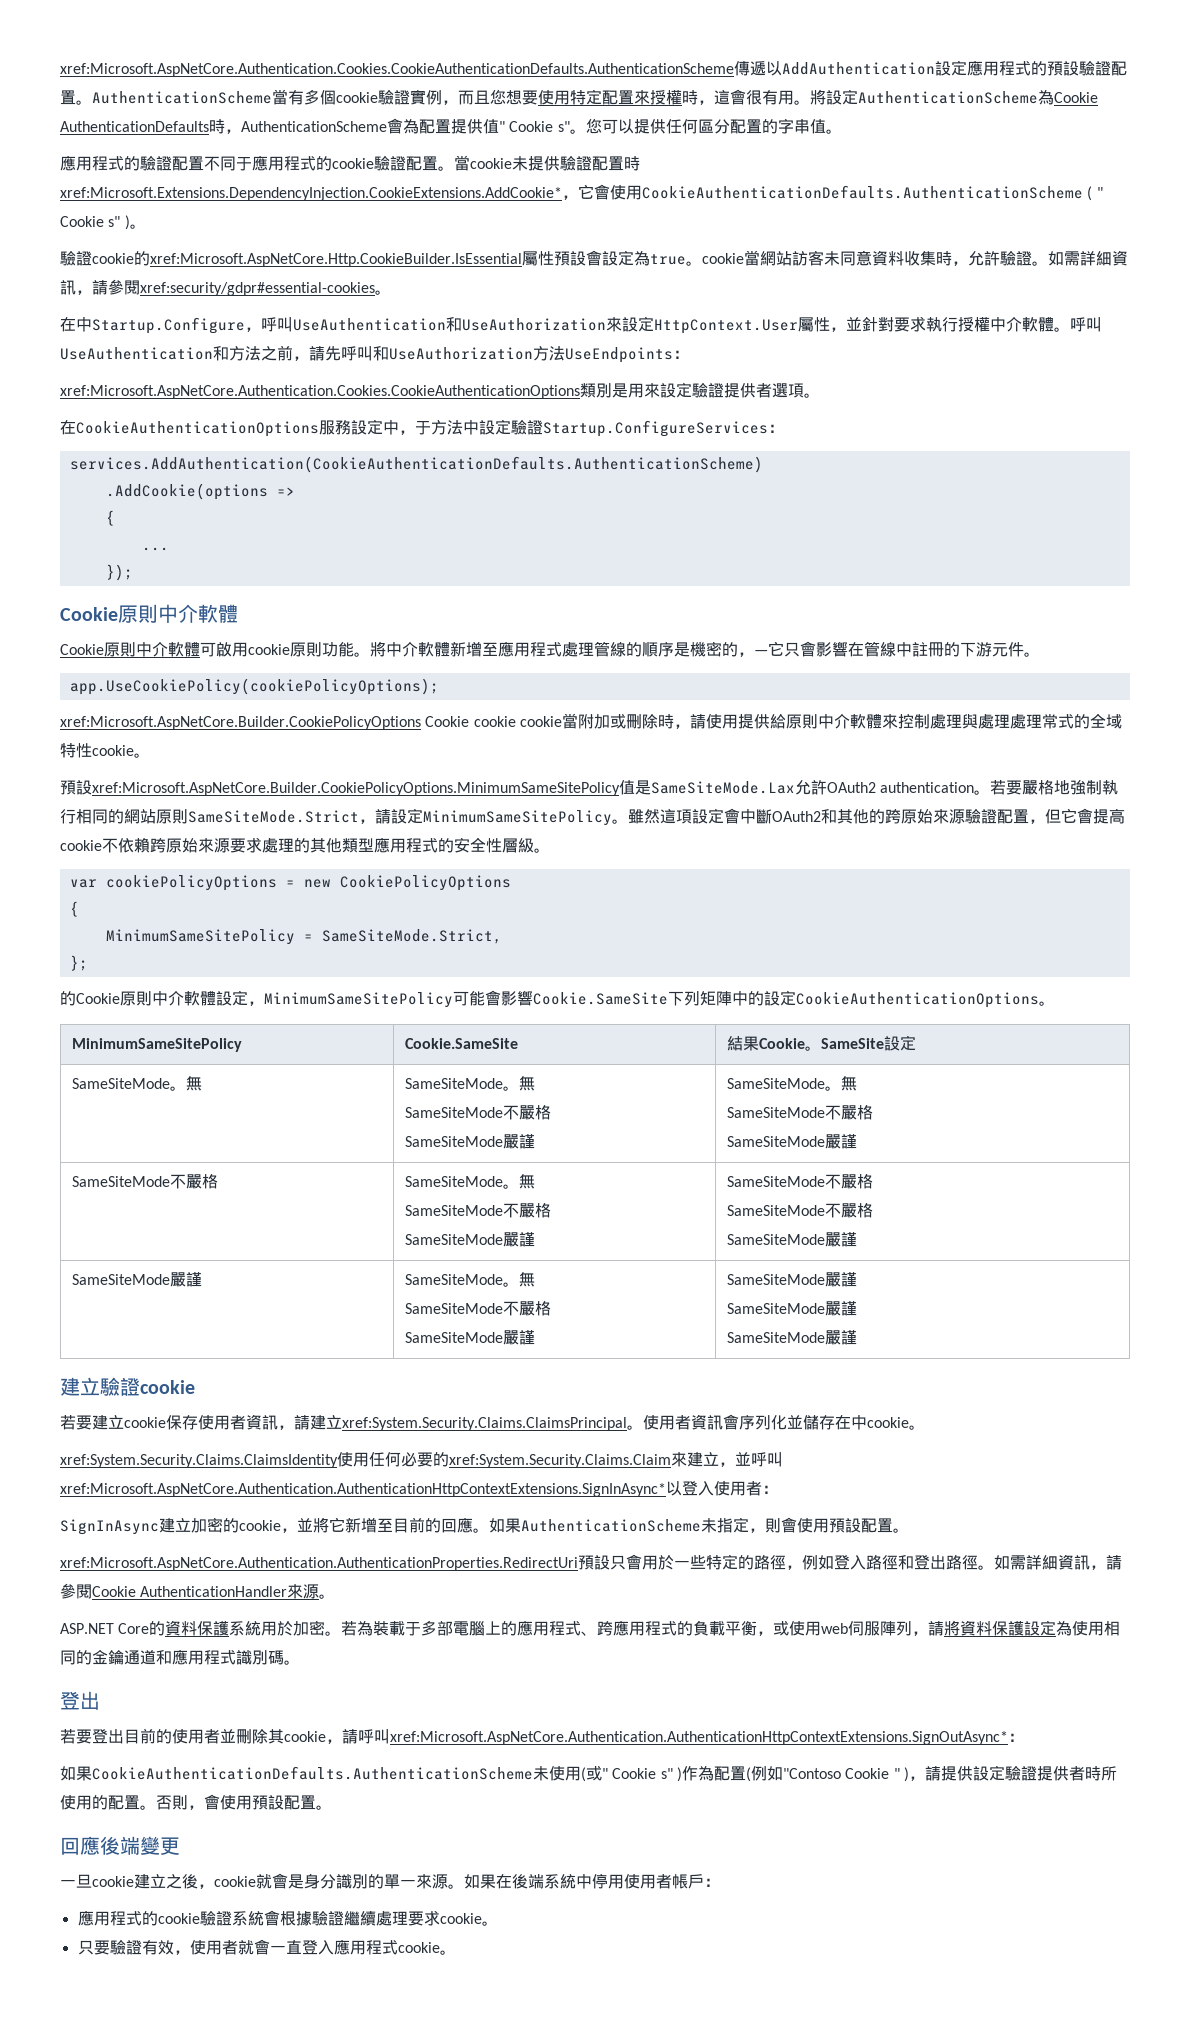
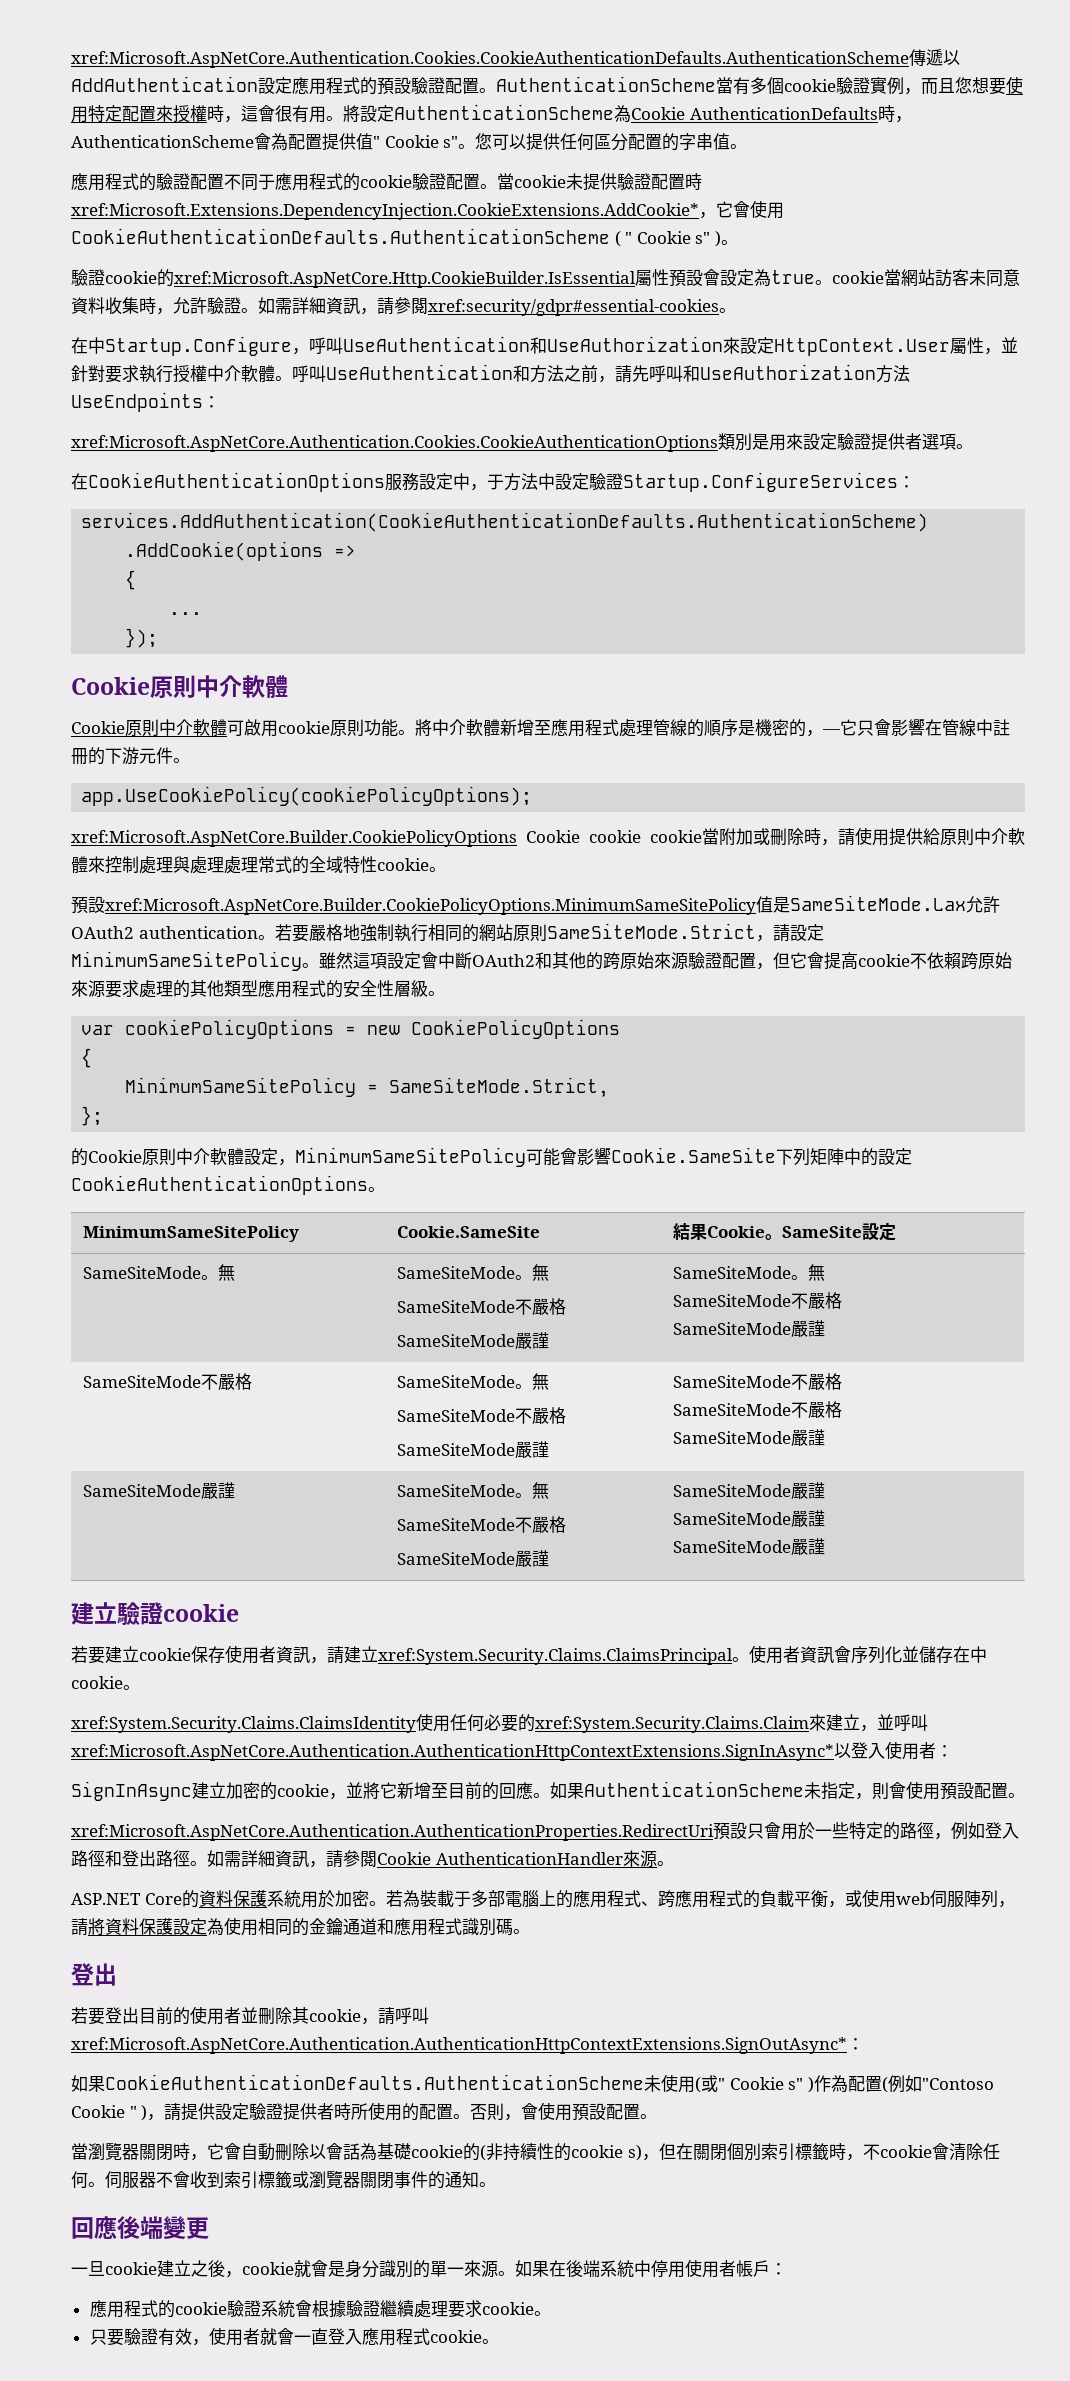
+ 當瀏覽器關閉時，它會自動刪除以會話為基礎cookie的(非持續性的cookie s)，但在關閉個別索引標籤時，不cookie會清除任何。伺服器不會收到索引標籤或瀏覽器關閉事件的通知。

